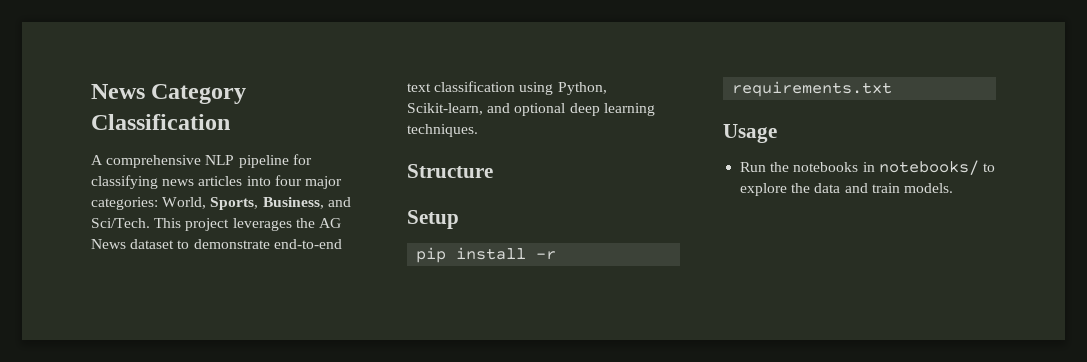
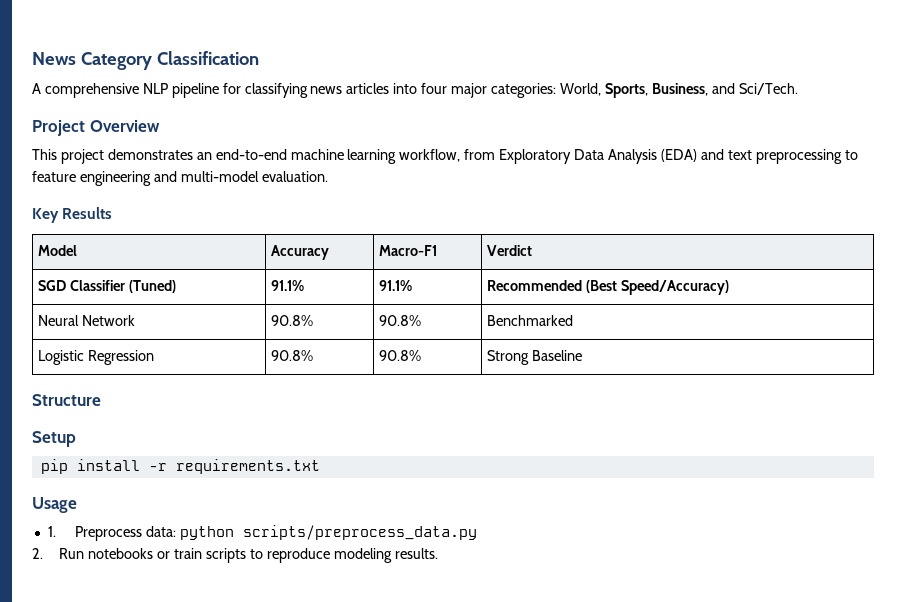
- A comprehensive NLP pipeline for classifying news articles into four major categories: World, Sports, Business, and Sci/Tech. This project leverages the AG News dataset to demonstrate end-to-end text classification using Python, Scikit-learn, and optional deep learning techniques.
+ A comprehensive NLP pipeline for classifying news articles into four major categories: World, Sports, Business, and Sci/Tech.
+ Project Overview
+ This project demonstrates an end-to-end machine learning workflow, from Exploratory Data Analysis (EDA) and text preprocessing to feature engineering and multi-model evaluation.
+ Key Results
+ Model | Accuracy | Macro-F1 | Verdict
+ SGD Classifier (Tuned) | 91.1% | 91.1% | Recommended (Best Speed/Accuracy)
+ Neural Network | 90.8% | 90.8% | Benchmarked
+ Logistic Regression | 90.8% | 90.8% | Strong Baseline
- Run the notebooks in notebooks/ to explore the data and train models.
+ 1. Preprocess data: python scripts/preprocess_data.py
+ 2. Run notebooks or train scripts to reproduce modeling results.

